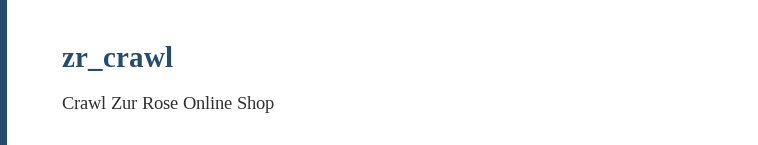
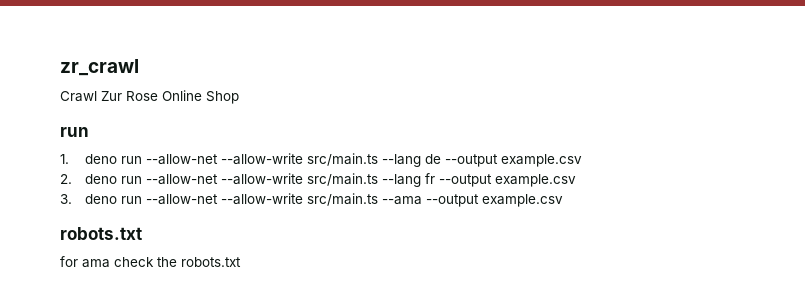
  Crawl Zur Rose Online Shop
+ run
+ 1. deno run --allow-net --allow-write src/main.ts --lang de --output example.csv
+ 2. deno run --allow-net --allow-write src/main.ts --lang fr --output example.csv
+ 3. deno run --allow-net --allow-write src/main.ts --ama --output example.csv
+ robots.txt
+ for ama check the robots.txt

